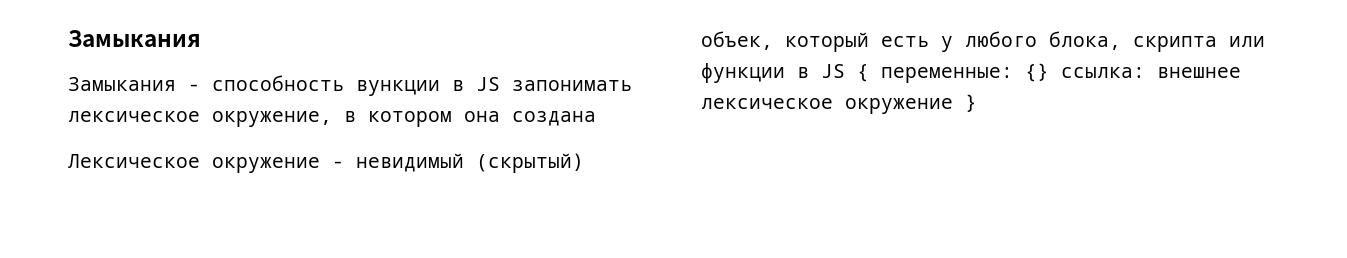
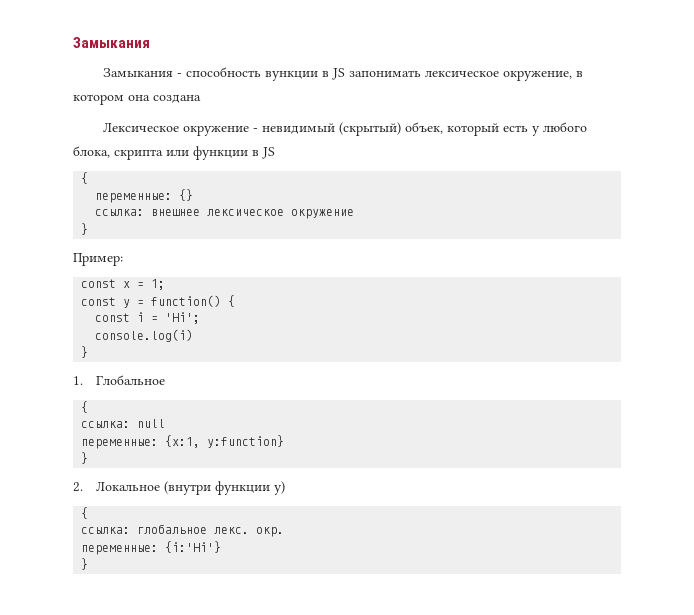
- Лексическое окружение - невидимый (скрытый) объек, который есть у любого блока, скрипта или функции в JS { переменные: {} ссылка: внешнее лексическое окружение }
+ Лексическое окружение - невидимый (скрытый) объек, который есть у любого блока, скрипта или функции в JS
+ {
+ переменные: {}
+ ссылка: внешнее лексическое окружение
+ }
+ Пример:
+ const x = 1;
+ const y = function() {
+ const i = 'Hi';
+ console.log(i)
+ }
+ 1. Глобальное
+ {
+ ссылка: null
+ переменные: {x:1, y:function}
+ }
+ 2. Локальное (внутри функции y)
+ {
+ ссылка: глобальное лекс. окр.
+ переменные: {i:'Hi'}
+ }

